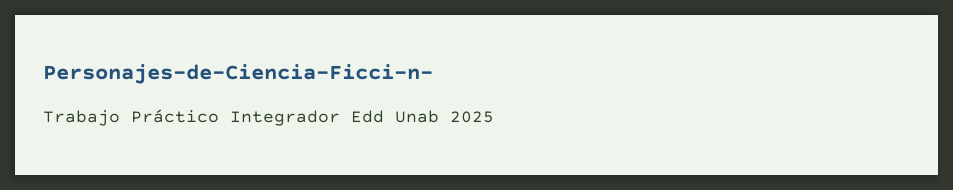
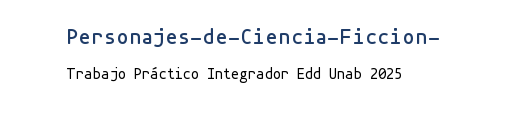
- Personajes-de-Ciencia-Ficci-n-
+ Personajes-de-Ciencia-Ficcion-

